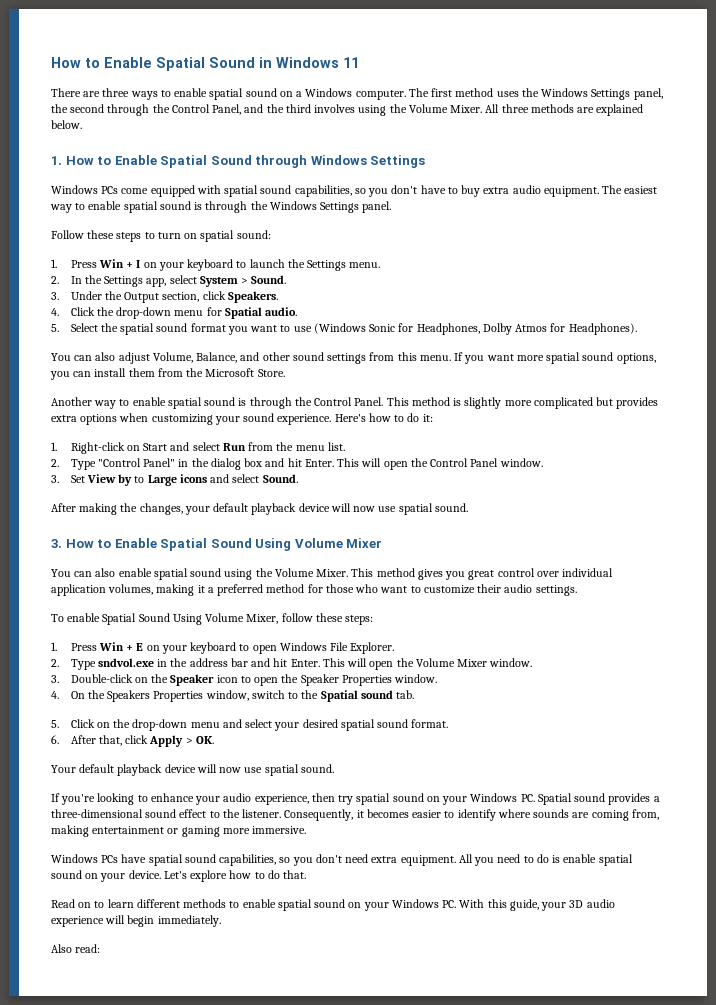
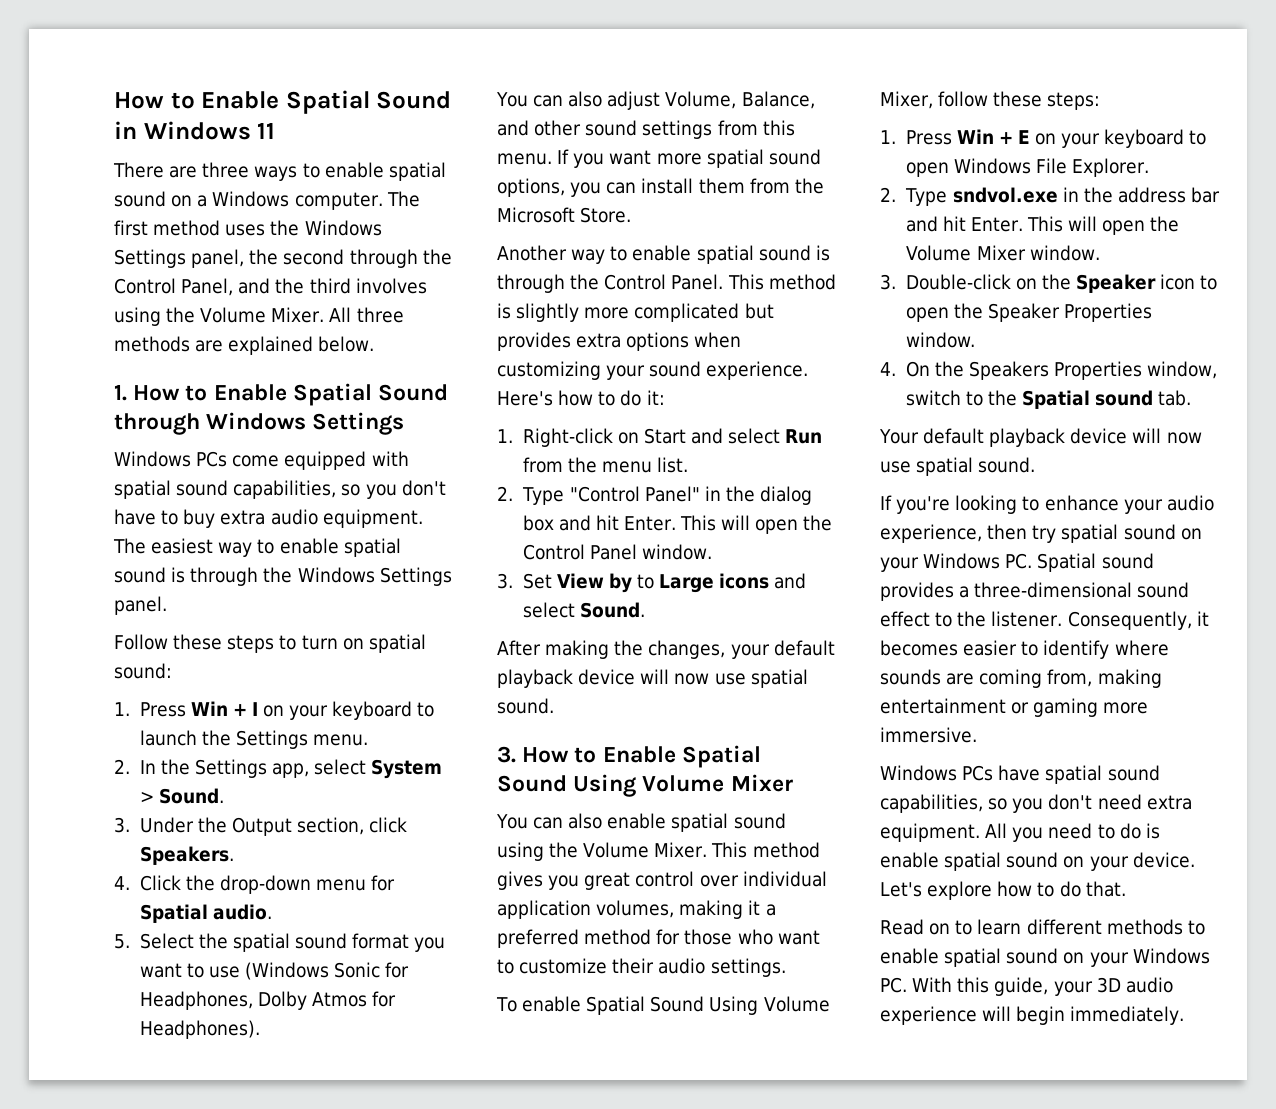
- 5. Click on the drop-down menu and select your desired spatial sound format.
- 6. After that, click Apply > OK.
- Also read:

